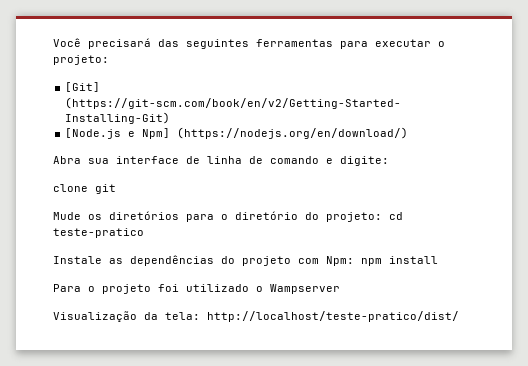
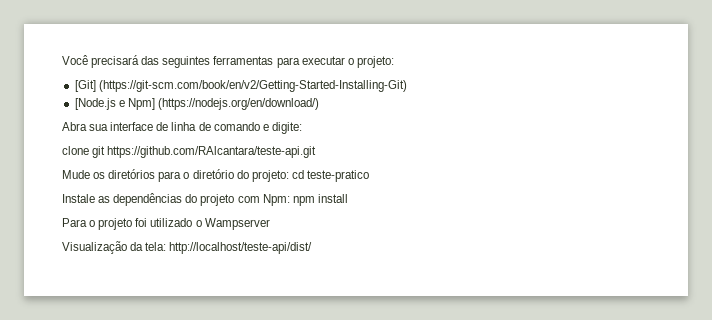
- clone git
+ clone git https://github.com/RAlcantara/teste-api.git
- Visualização da tela: http://localhost/teste-pratico/dist/
+ Visualização da tela: http://localhost/teste-api/dist/

